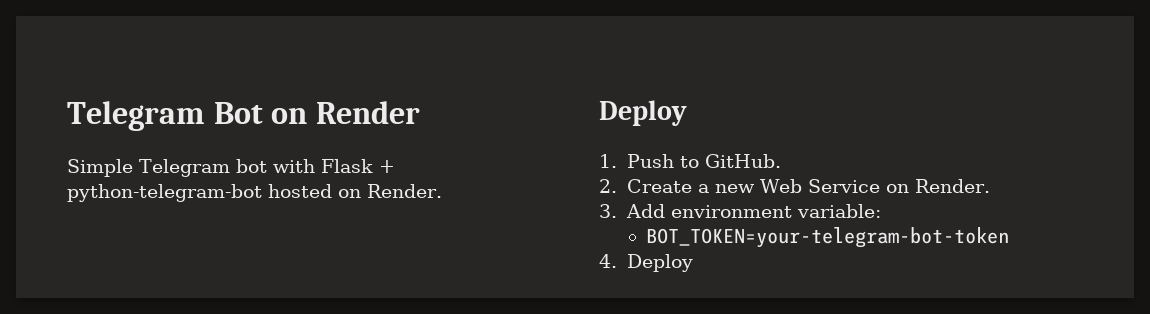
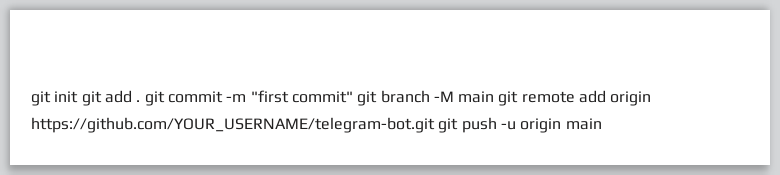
- Telegram Bot on Render
- Simple Telegram bot with Flask + python-telegram-bot hosted on Render.
- Deploy
- 1. Push to GitHub.
- 2. Create a new Web Service on Render.
- 3. Add environment variable:
- BOT_TOKEN=your-telegram-bot-token
- 4. Deploy
+ git init git add . git commit -m "first commit" git branch -M main git remote add origin https://github.com/YOUR_USERNAME/telegram-bot.git git push -u origin main

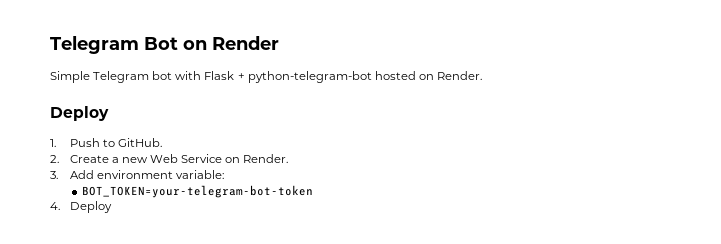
- git init git add . git commit -m "first commit" git branch -M main git remote add origin https://github.com/YOUR_USERNAME/telegram-bot.git git push -u origin main
+ Telegram Bot on Render
+ Simple Telegram bot with Flask + python-telegram-bot hosted on Render.
+ Deploy
+ 1. Push to GitHub.
+ 2. Create a new Web Service on Render.
+ 3. Add environment variable:
+ BOT_TOKEN=your-telegram-bot-token
+ 4. Deploy

